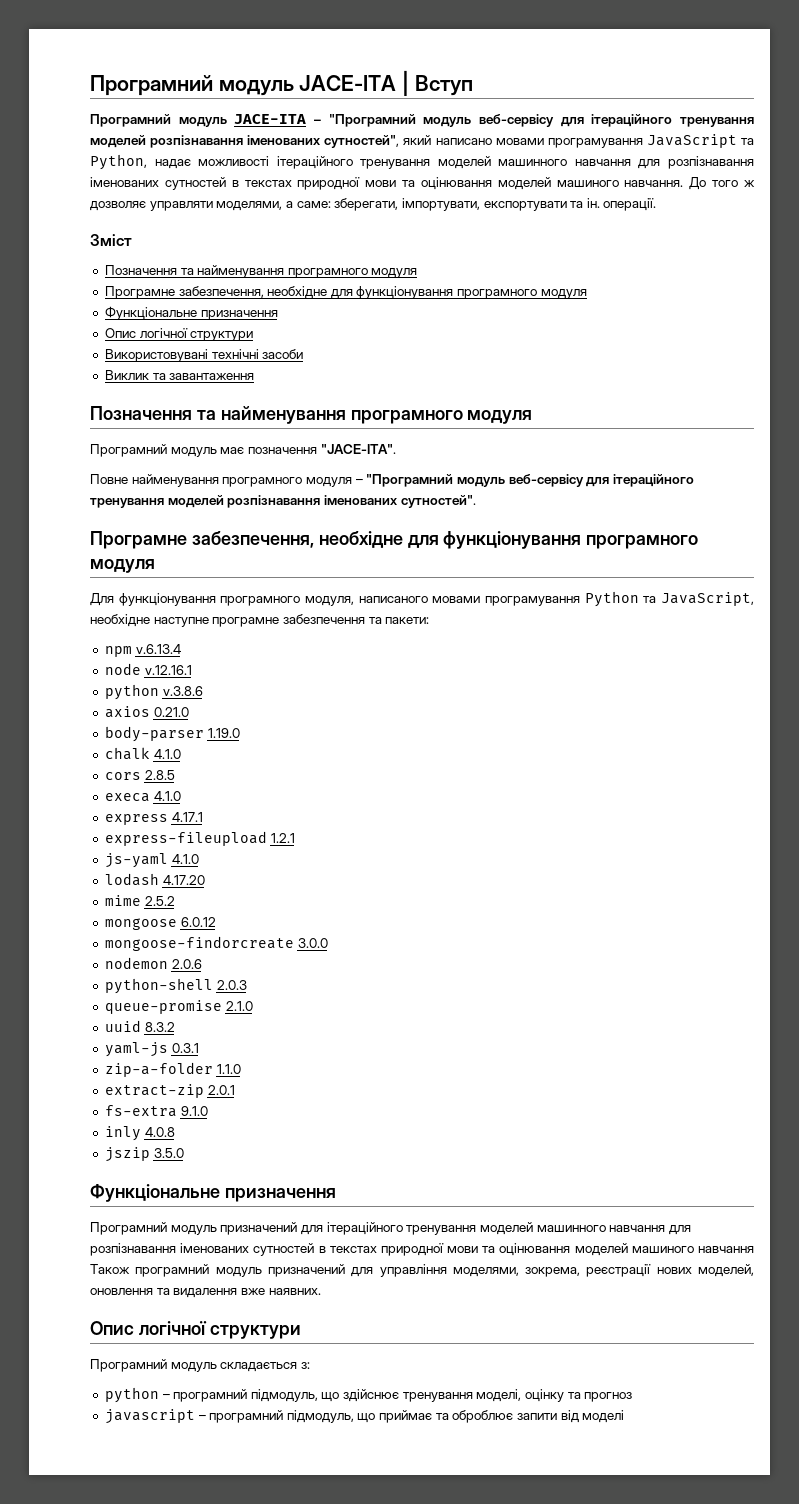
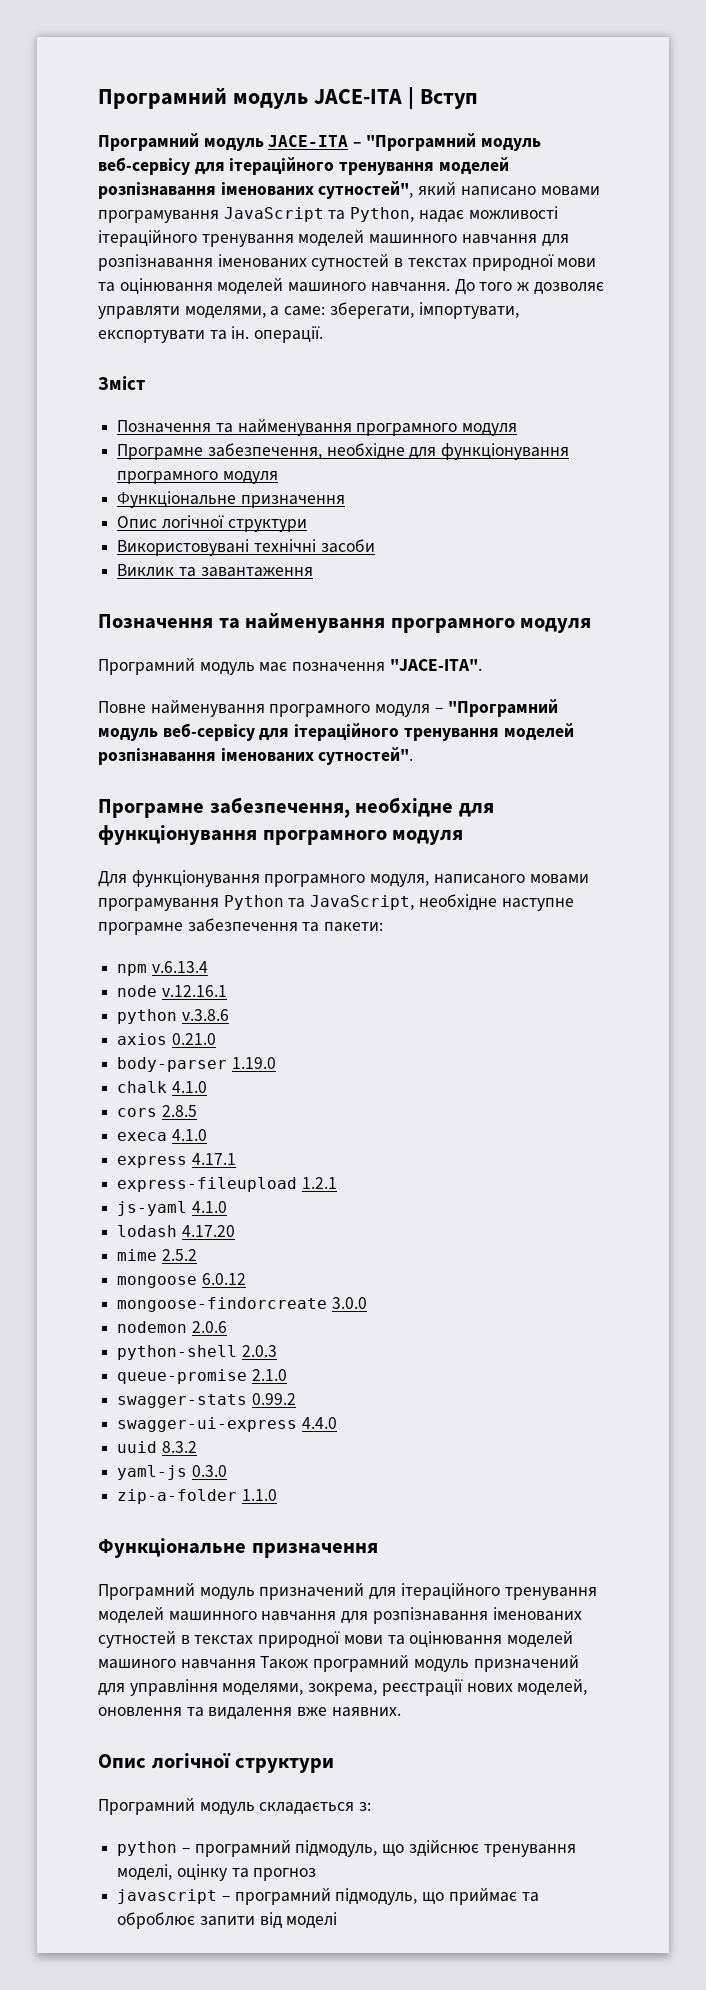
+ swagger-stats 0.99.2
+ swagger-ui-express 4.4.0
- yaml-js 0.3.1
+ yaml-js 0.3.0
- extract-zip 2.0.1
- fs-extra 9.1.0
- inly 4.0.8
- jszip 3.5.0

